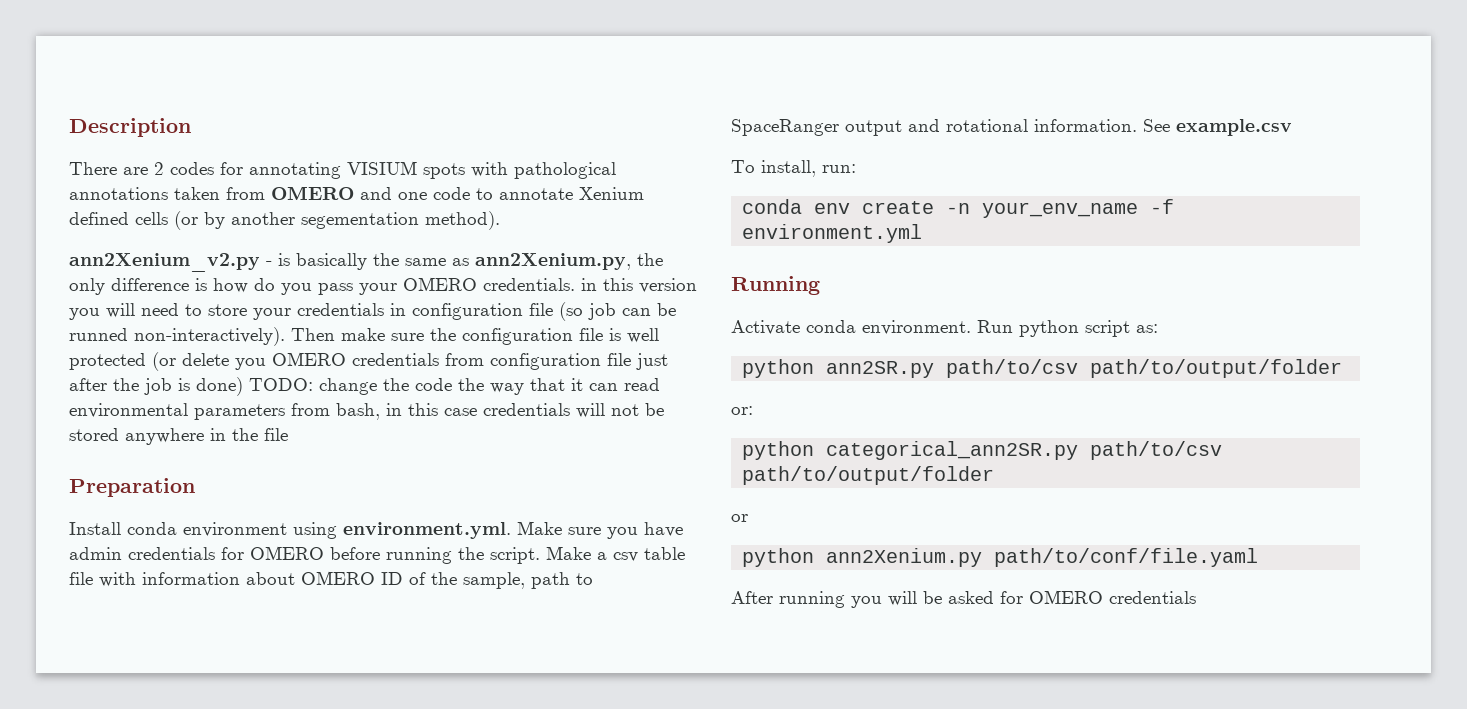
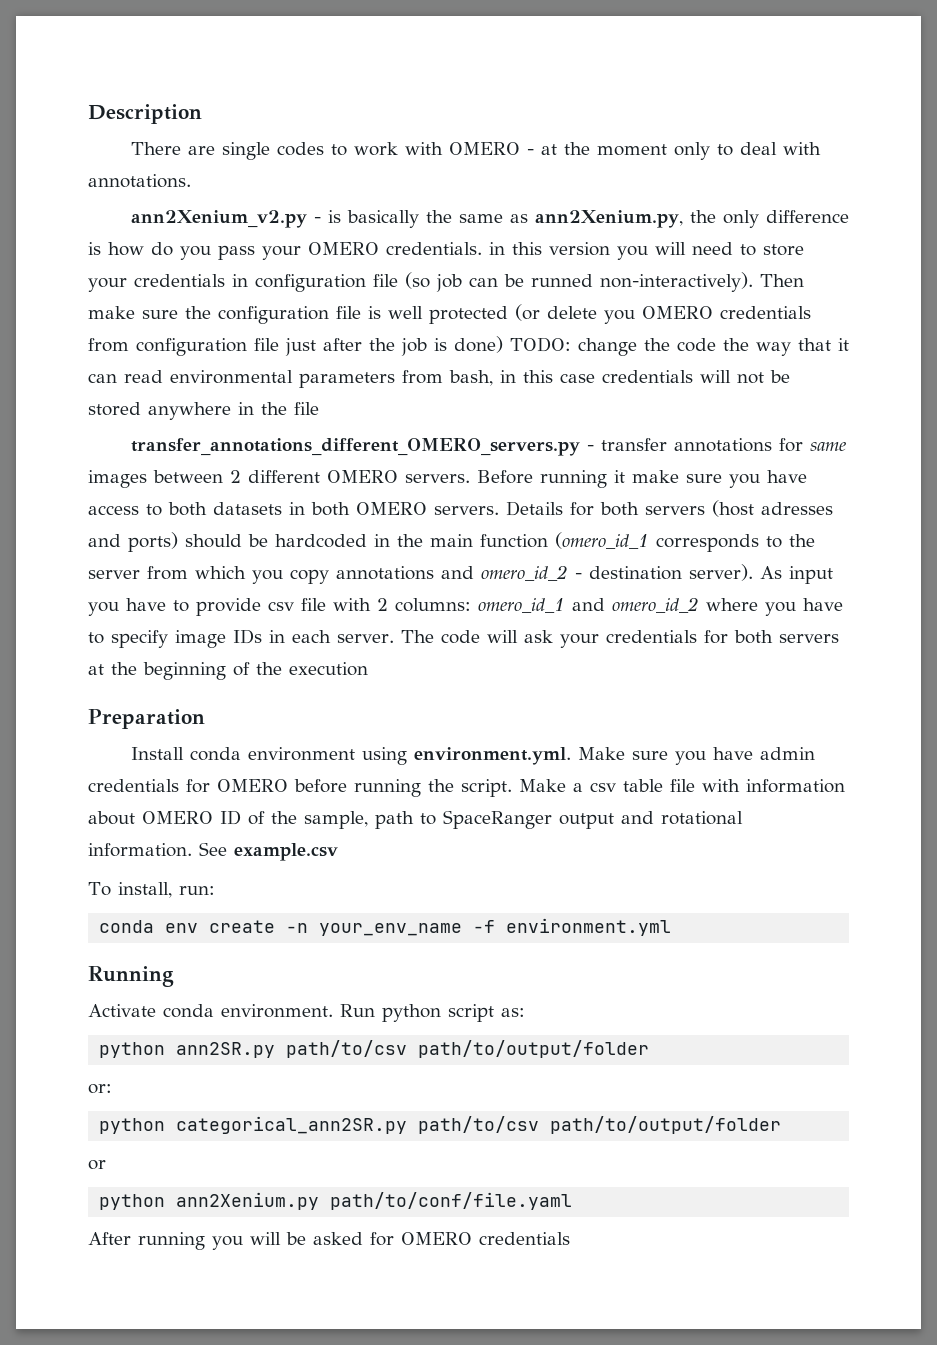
- There are 2 codes for annotating VISIUM spots with pathological annotations taken from OMERO and one code to annotate Xenium defined cells (or by another segementation method).
+ There are single codes to work with OMERO - at the moment only to deal with annotations.
+ transfer_annotations_different_OMERO_servers.py - transfer annotations for same images between 2 different OMERO servers. Before running it make sure you have access to both datasets in both OMERO servers. Details for both servers (host adresses and ports) should be hardcoded in the main function (omero_id_1 corresponds to the server from which you copy annotations and omero_id_2 - destination server). As input you have to provide csv file with 2 columns: omero_id_1 and omero_id_2 where you have to specify image IDs in each server. The code will ask your credentials for both servers at the beginning of the execution

